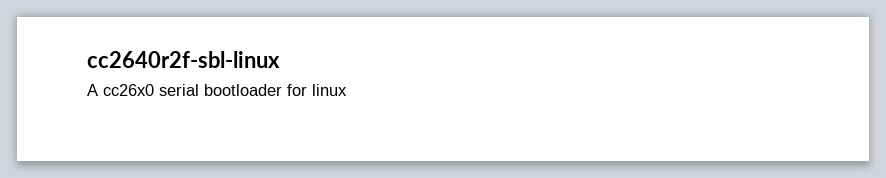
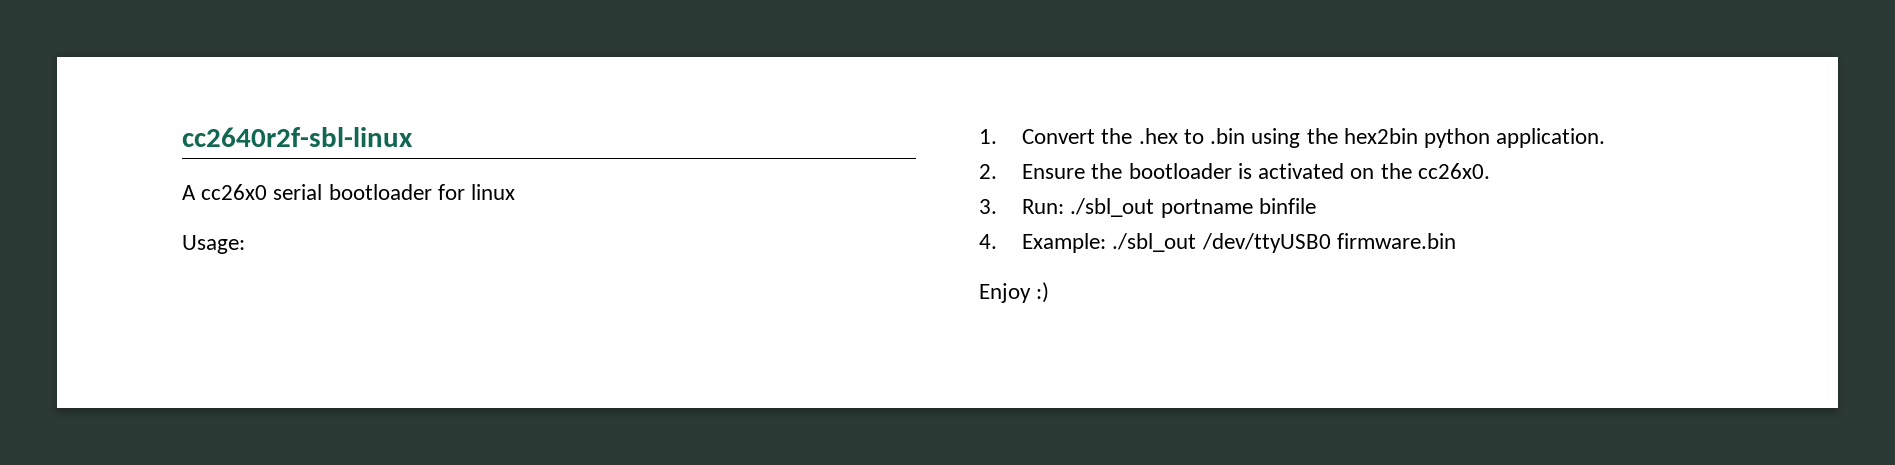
+ Usage:
+ 1. Convert the .hex to .bin using the hex2bin python application.
+ 2. Ensure the bootloader is activated on the cc26x0.
+ 3. Run: ./sbl_out portname binfile
+ 4. Example: ./sbl_out /dev/ttyUSB0 firmware.bin
+ Enjoy :)

